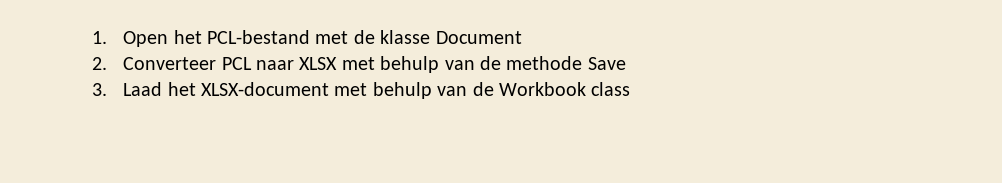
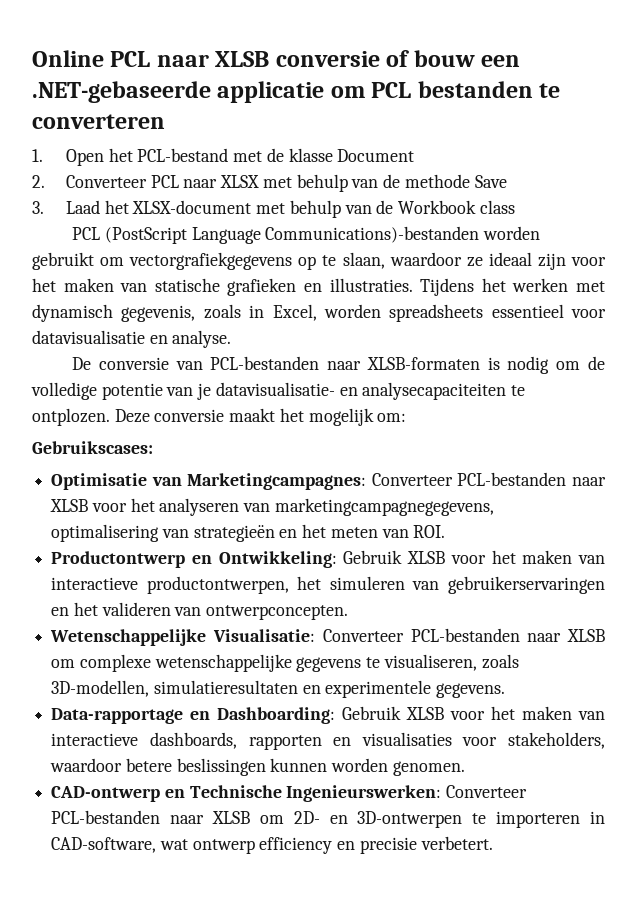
+ Online PCL naar XLSB conversie of bouw een .NET-gebaseerde applicatie om PCL bestanden te converteren
+ PCL (PostScript Language Communications)-bestanden worden gebruikt om vectorgrafiekgegevens op te slaan, waardoor ze ideaal zijn voor het maken van statische grafieken en illustraties. Tijdens het werken met dynamisch gegevenis, zoals in Excel, worden spreadsheets essentieel voor datavisualisatie en analyse.
+ De conversie van PCL-bestanden naar XLSB-formaten is nodig om de volledige potentie van je datavisualisatie- en analysecapaciteiten te ontplozen. Deze conversie maakt het mogelijk om:
+ Gebruikscases:
+ Optimisatie van Marketingcampagnes: Converteer PCL-bestanden naar XLSB voor het analyseren van marketingcampagnegegevens, optimalisering van strategieën en het meten van ROI.
+ Productontwerp en Ontwikkeling: Gebruik XLSB voor het maken van interactieve productontwerpen, het simuleren van gebruikerservaringen en het valideren van ontwerpconcepten.
+ Wetenschappelijke Visualisatie: Converteer PCL-bestanden naar XLSB om complexe wetenschappelijke gegevens te visualiseren, zoals 3D-modellen, simulatieresultaten en experimentele gegevens.
+ Data-rapportage en Dashboarding: Gebruik XLSB voor het maken van interactieve dashboards, rapporten en visualisaties voor stakeholders, waardoor betere beslissingen kunnen worden genomen.
+ CAD-ontwerp en Technische Ingenieurswerken: Converteer PCL-bestanden naar XLSB om 2D- en 3D-ontwerpen te importeren in CAD-software, wat ontwerp efficiency en precisie verbetert.

